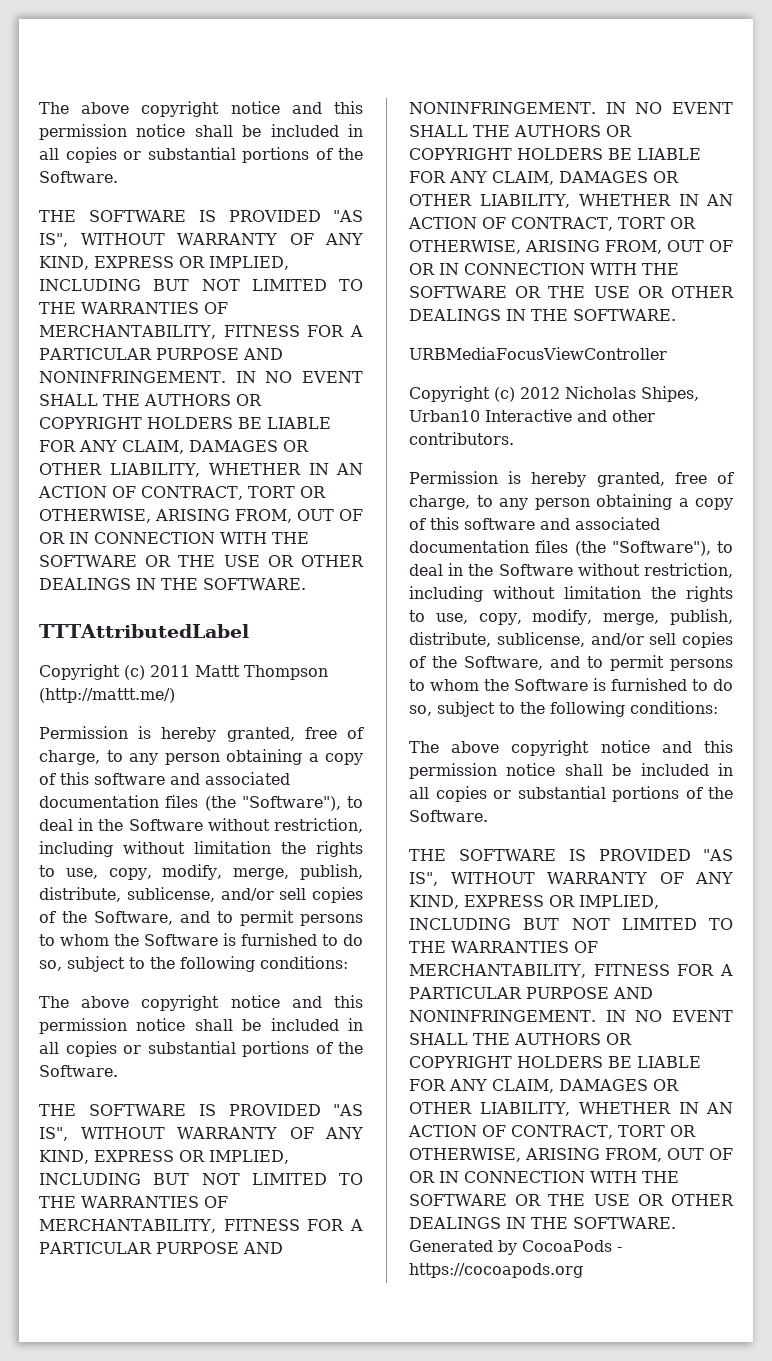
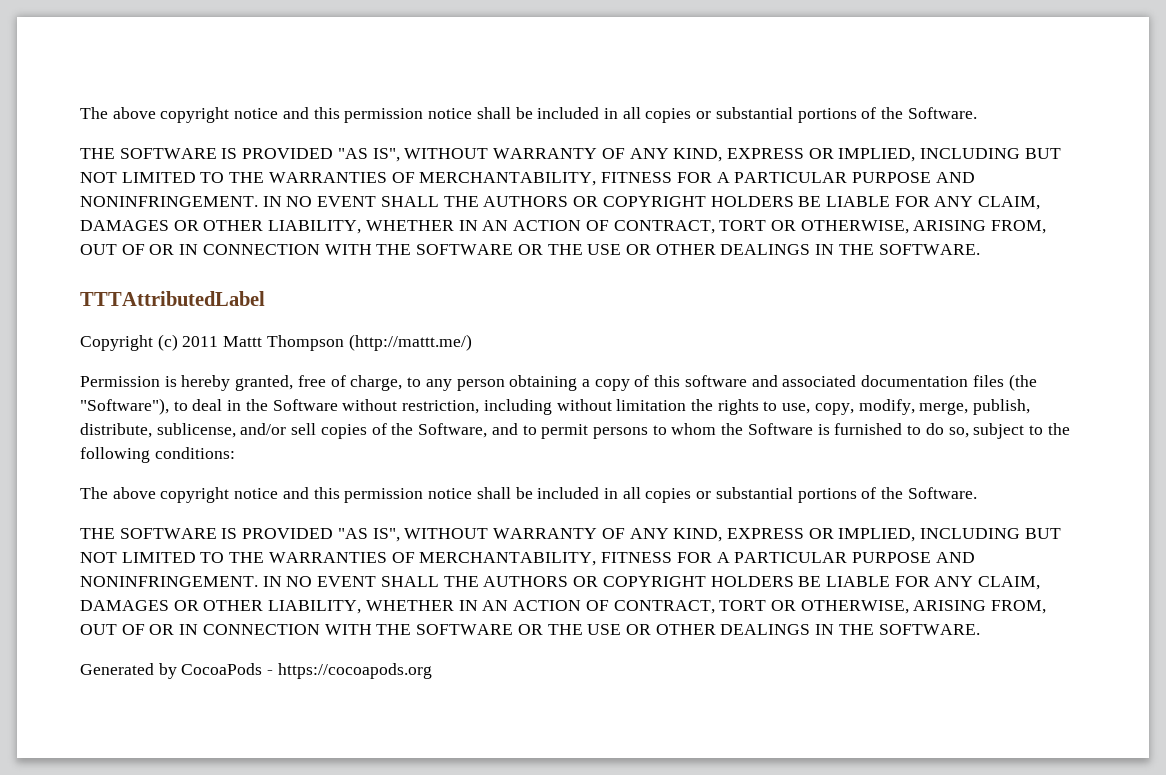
- URBMediaFocusViewController
- Copyright (c) 2012 Nicholas Shipes, Urban10 Interactive and other contributors.
- Permission is hereby granted, free of charge, to any person obtaining a copy of this software and associated documentation files (the "Software"), to deal in the Software without restriction, including without limitation the rights to use, copy, modify, merge, publish, distribute, sublicense, and/or sell copies of the Software, and to permit persons to whom the Software is furnished to do so, subject to the following conditions:
- The above copyright notice and this permission notice shall be included in all copies or substantial portions of the Software.
- THE SOFTWARE IS PROVIDED "AS IS", WITHOUT WARRANTY OF ANY KIND, EXPRESS OR IMPLIED, INCLUDING BUT NOT LIMITED TO THE WARRANTIES OF MERCHANTABILITY, FITNESS FOR A PARTICULAR PURPOSE AND NONINFRINGEMENT. IN NO EVENT SHALL THE AUTHORS OR COPYRIGHT HOLDERS BE LIABLE FOR ANY CLAIM, DAMAGES OR OTHER LIABILITY, WHETHER IN AN ACTION OF CONTRACT, TORT OR OTHERWISE, ARISING FROM, OUT OF OR IN CONNECTION WITH THE SOFTWARE OR THE USE OR OTHER DEALINGS IN THE SOFTWARE.

